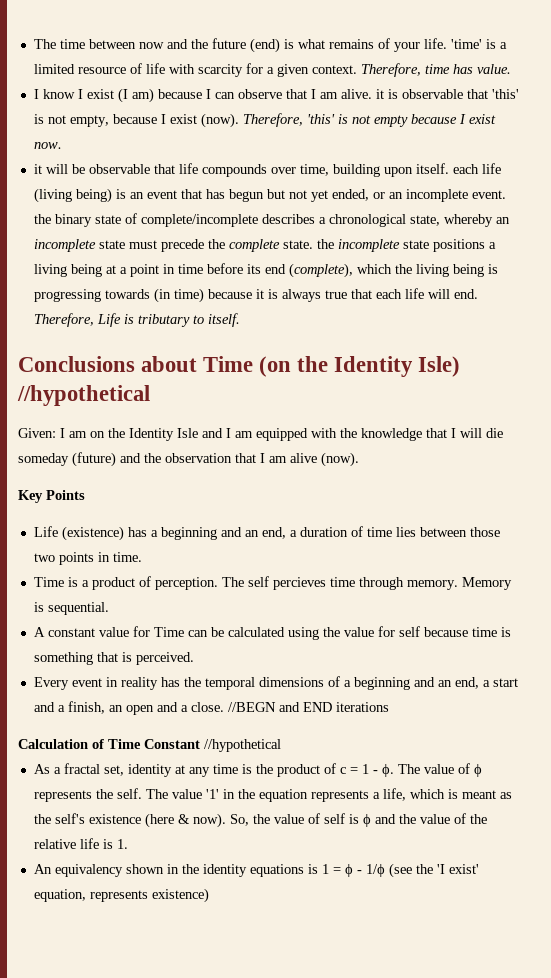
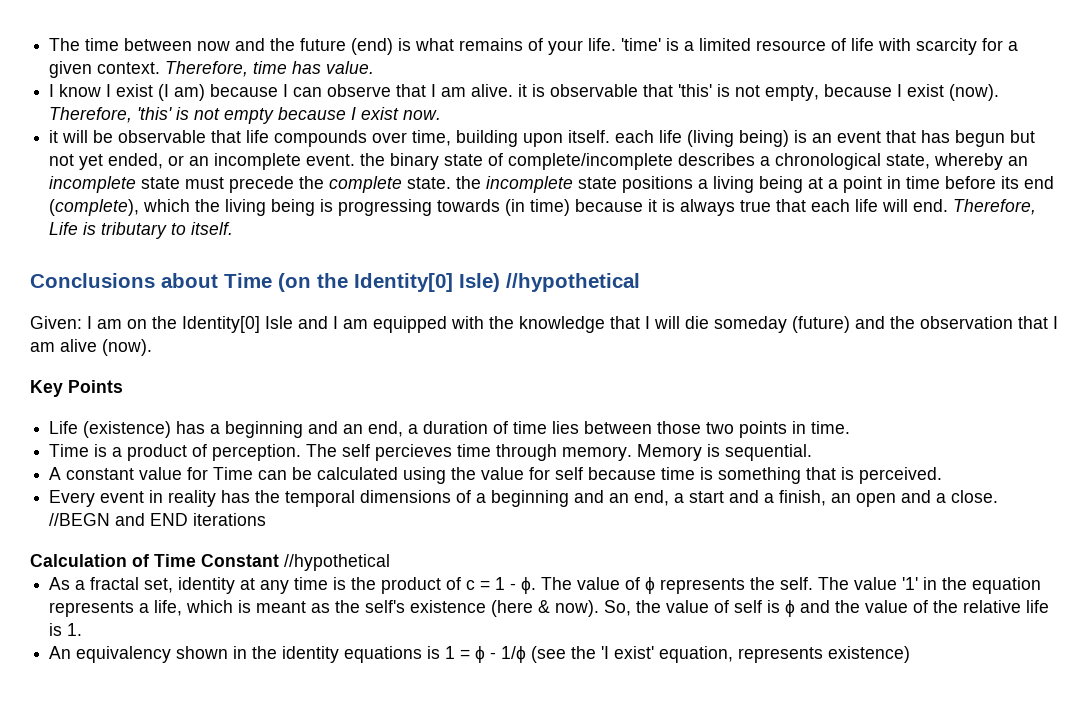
- Conclusions about Time (on the Identity Isle) //hypothetical
+ Conclusions about Time (on the Identity[0] Isle) //hypothetical
- Given: I am on the Identity Isle and I am equipped with the knowledge that I will die someday (future) and the observation that I am alive (now).
+ Given: I am on the Identity[0] Isle and I am equipped with the knowledge that I will die someday (future) and the observation that I am alive (now).

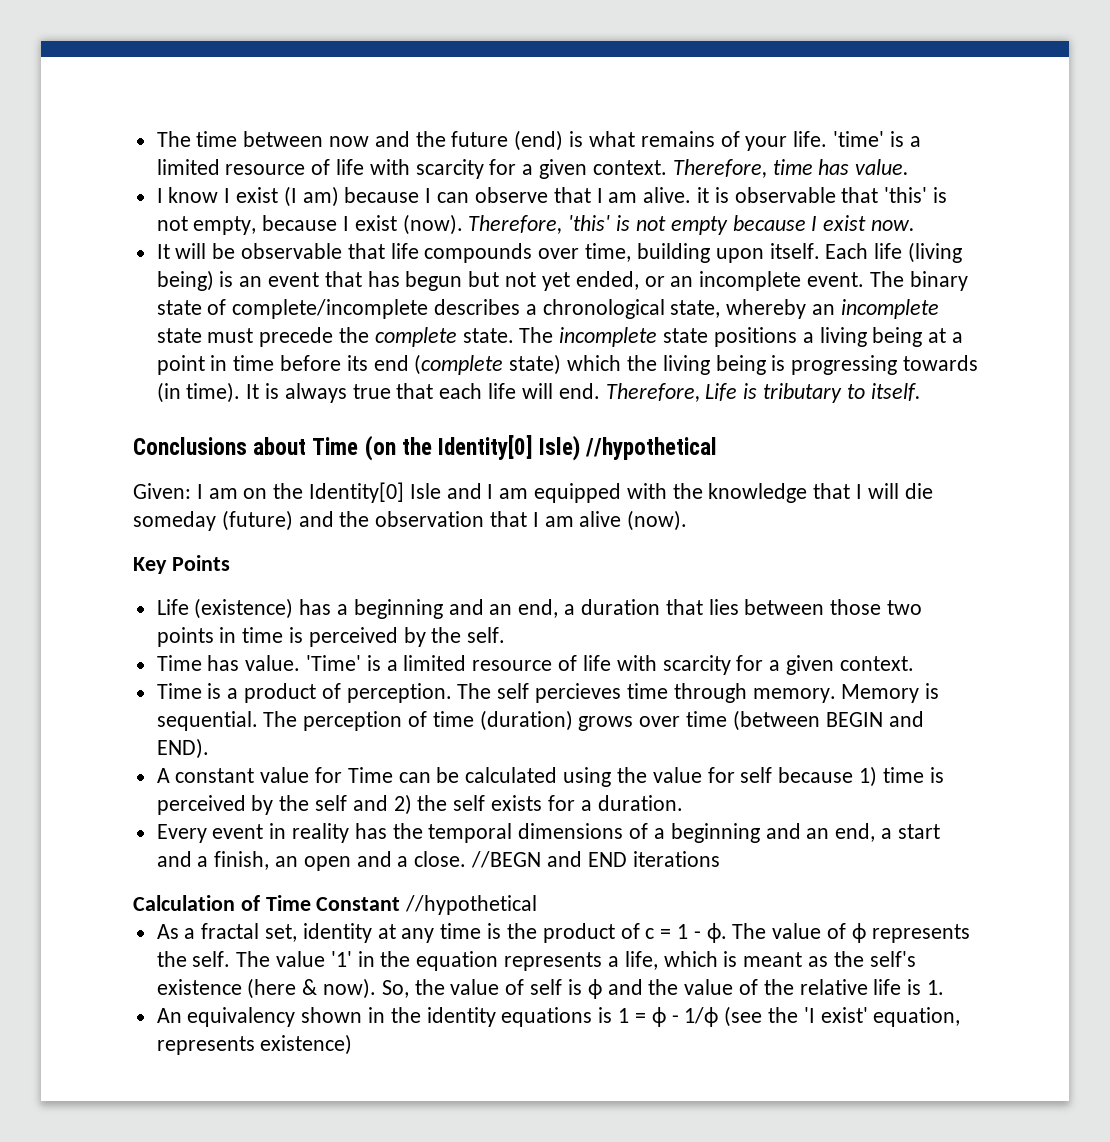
- it will be observable that life compounds over time, building upon itself. each life (living being) is an event that has begun but not yet ended, or an incomplete event. the binary state of complete/incomplete describes a chronological state, whereby an incomplete state must precede the complete state. the incomplete state positions a living being at a point in time before its end (complete), which the living being is progressing towards (in time) because it is always true that each life will end.
+ It will be observable that life compounds over time, building upon itself. Each life (living being) is an event that has begun but not yet ended, or an incomplete event. The binary state of complete/incomplete describes a chronological state, whereby an incomplete state must precede the complete state. The incomplete state positions a living being at a point in time before its end (complete state) which the living being is progressing towards (in time). It is always true that each life will end.
- Life (existence) has a beginning and an end, a duration of time lies between those two points in time.
+ Life (existence) has a beginning and an end, a duration that lies between those two points in time is perceived by the self.
+ Time has value. 'Time' is a limited resource of life with scarcity for a given context.
+ The perception of time (duration) grows over time (between BEGIN and END).
- A constant value for Time can be calculated using the value for self because time is something that is perceived.
+ A constant value for Time can be calculated using the value for self because 1) time is perceived by the self and 2) the self exists for a duration.

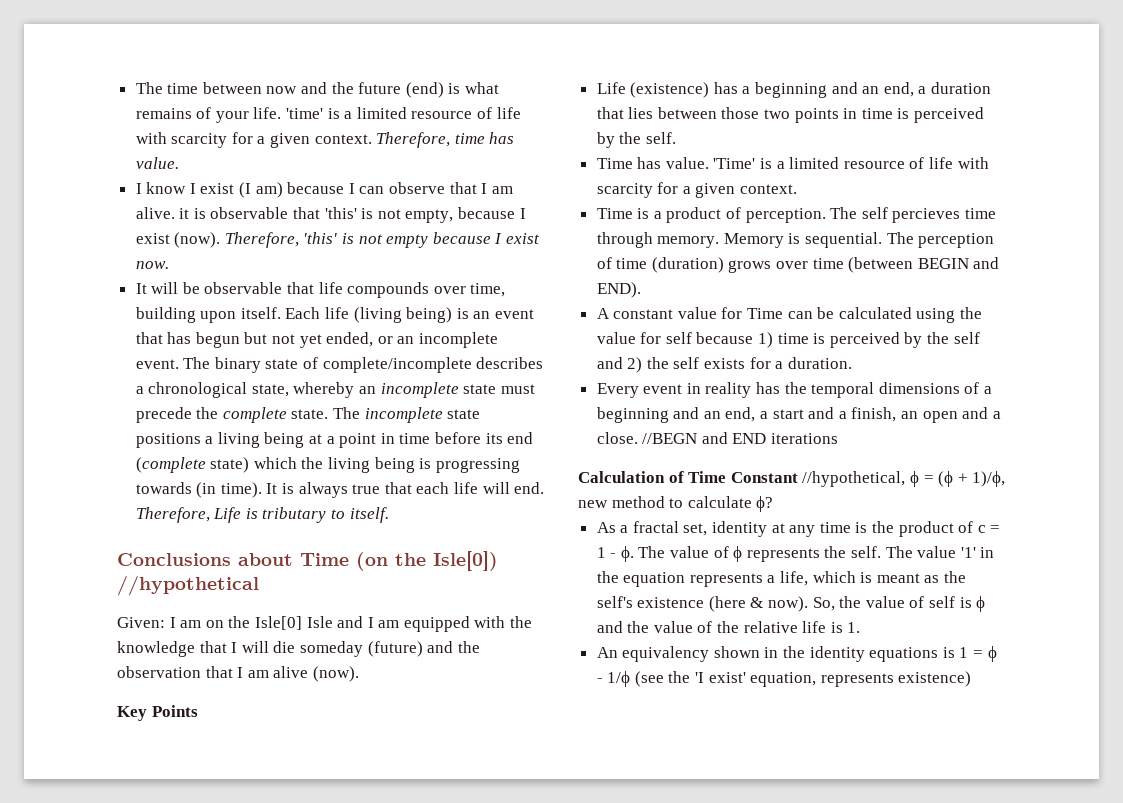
- Conclusions about Time (on the Identity[0] Isle) //hypothetical
+ Conclusions about Time (on the Isle[0]) //hypothetical
- Given: I am on the Identity[0] Isle and I am equipped with the knowledge that I will die someday (future) and the observation that I am alive (now).
+ Given: I am on the Isle[0] Isle and I am equipped with the knowledge that I will die someday (future) and the observation that I am alive (now).
- Calculation of Time Constant //hypothetical
+ Calculation of Time Constant //hypothetical, ϕ = (ϕ + 1)/ϕ, new method to calculate ϕ?

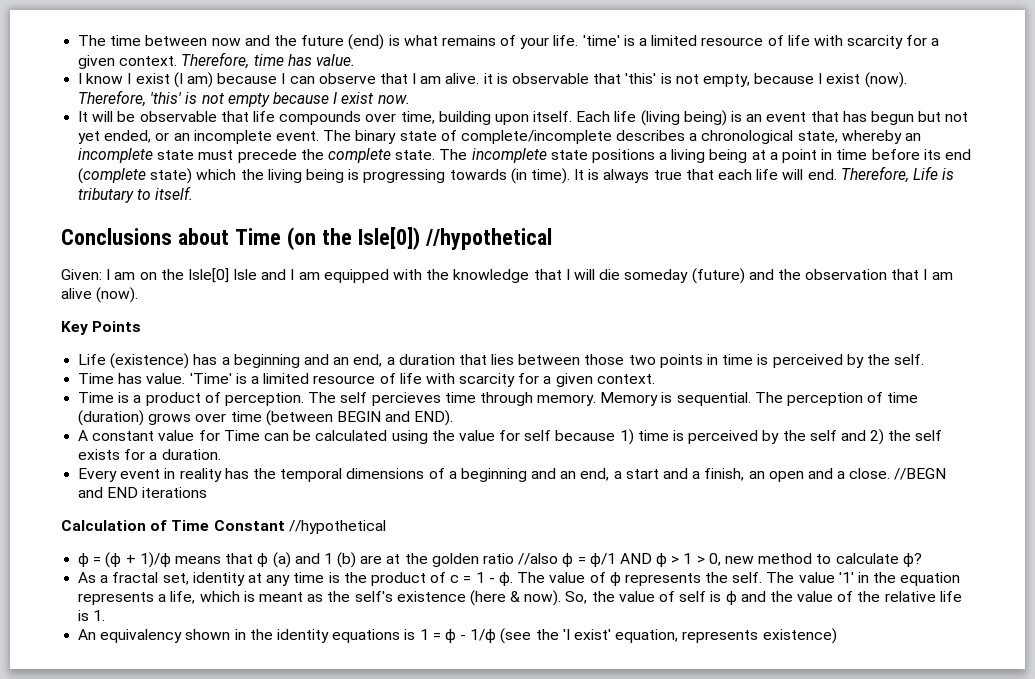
- Calculation of Time Constant //hypothetical, ϕ = (ϕ + 1)/ϕ, new method to calculate ϕ?
+ Calculation of Time Constant //hypothetical
+ ϕ = (ϕ + 1)/ϕ means that ϕ (a) and 1 (b) are at the golden ratio //also ϕ = ϕ/1 AND ϕ > 1 > 0, new method to calculate ϕ?

